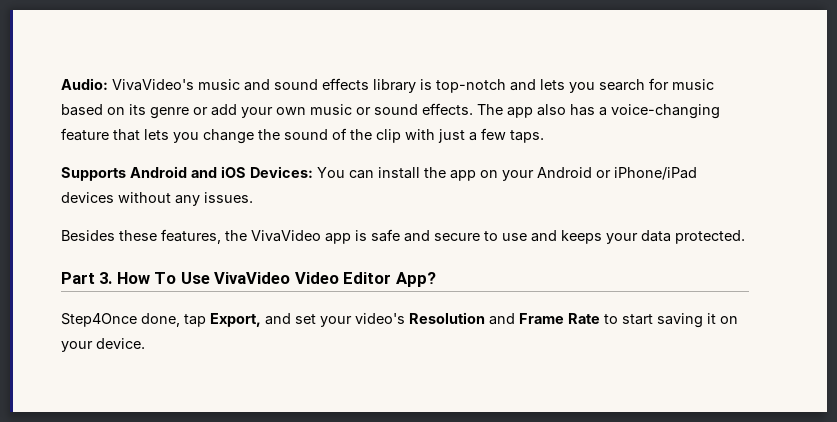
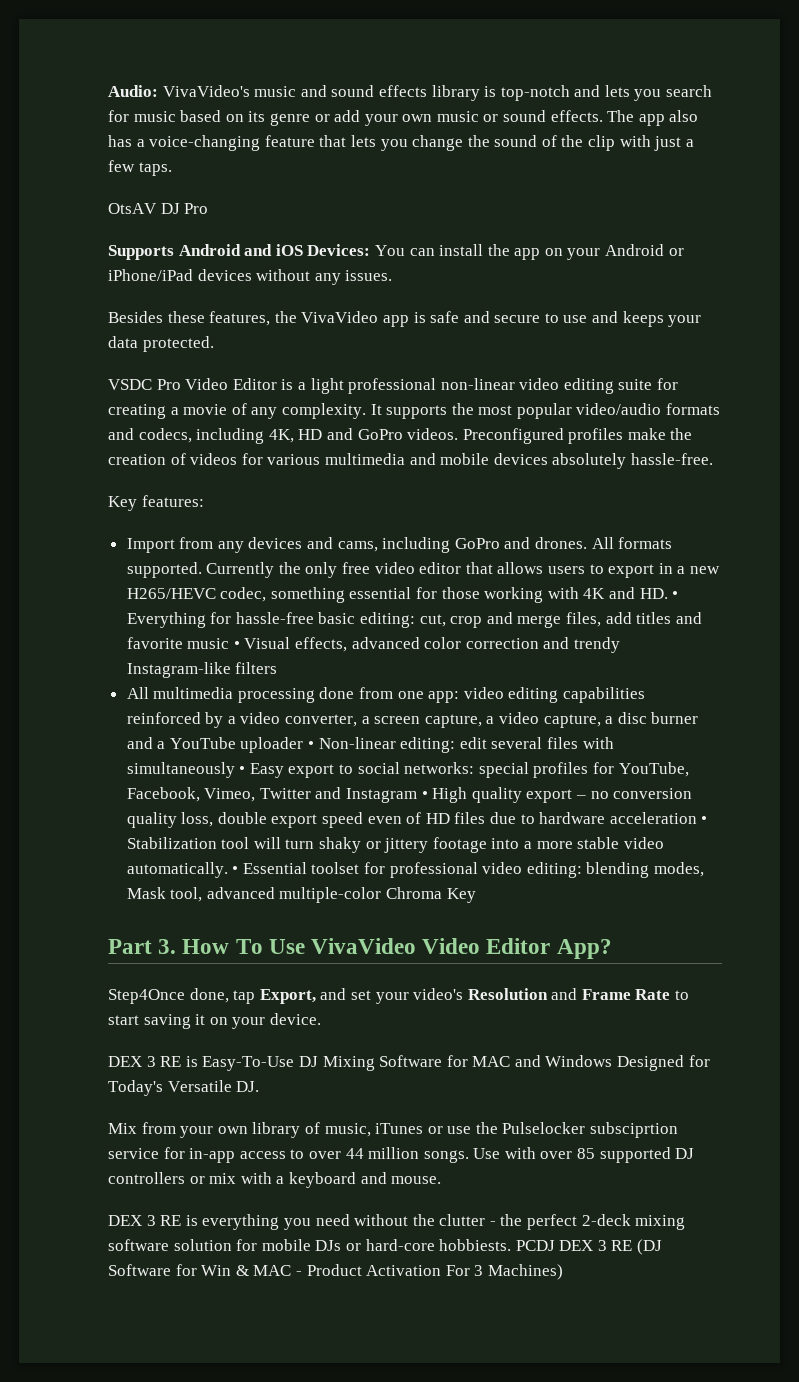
+ OtsAV DJ Pro
+ VSDC Pro Video Editor is a light professional non-linear video editing suite for creating a movie of any complexity. It supports the most popular video/audio formats and codecs, including 4K, HD and GoPro videos. Preconfigured profiles make the creation of videos for various multimedia and mobile devices absolutely hassle-free.
+ Key features:
+ Import from any devices and cams, including GoPro and drones. All formats supported. Сurrently the only free video editor that allows users to export in a new H265/HEVC codec, something essential for those working with 4K and HD. • Everything for hassle-free basic editing: cut, crop and merge files, add titles and favorite music • Visual effects, advanced color correction and trendy Instagram-like filters
+ All multimedia processing done from one app: video editing capabilities reinforced by a video converter, a screen capture, a video capture, a disc burner and a YouTube uploader • Non-linear editing: edit several files with simultaneously • Easy export to social networks: special profiles for YouTube, Facebook, Vimeo, Twitter and Instagram • High quality export – no conversion quality loss, double export speed even of HD files due to hardware acceleration • Stabilization tool will turn shaky or jittery footage into a more stable video automatically. • Essential toolset for professional video editing: blending modes, Mask tool, advanced multiple-color Chroma Key
+ DEX 3 RE is Easy-To-Use DJ Mixing Software for MAC and Windows Designed for Today's Versatile DJ.
+ Mix from your own library of music, iTunes or use the Pulselocker subsciprtion service for in-app access to over 44 million songs. Use with over 85 supported DJ controllers or mix with a keyboard and mouse.
+ DEX 3 RE is everything you need without the clutter - the perfect 2-deck mixing software solution for mobile DJs or hard-core hobbiests. PCDJ DEX 3 RE (DJ Software for Win & MAC - Product Activation For 3 Machines)

